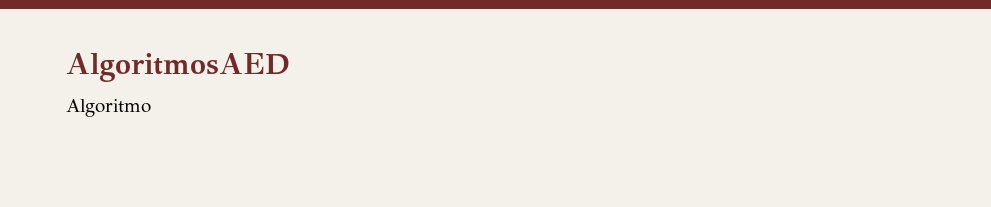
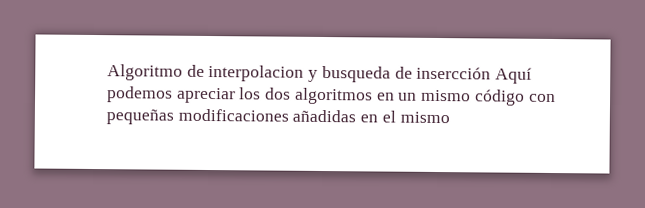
- AlgoritmosAED
- Algoritmo
+ Algoritmo de interpolacion y busqueda de insercción Aquí podemos apreciar los dos algoritmos en un mismo código con pequeñas modificaciones añadidas en el mismo

